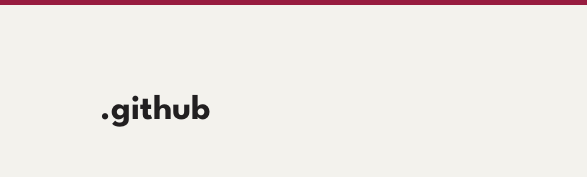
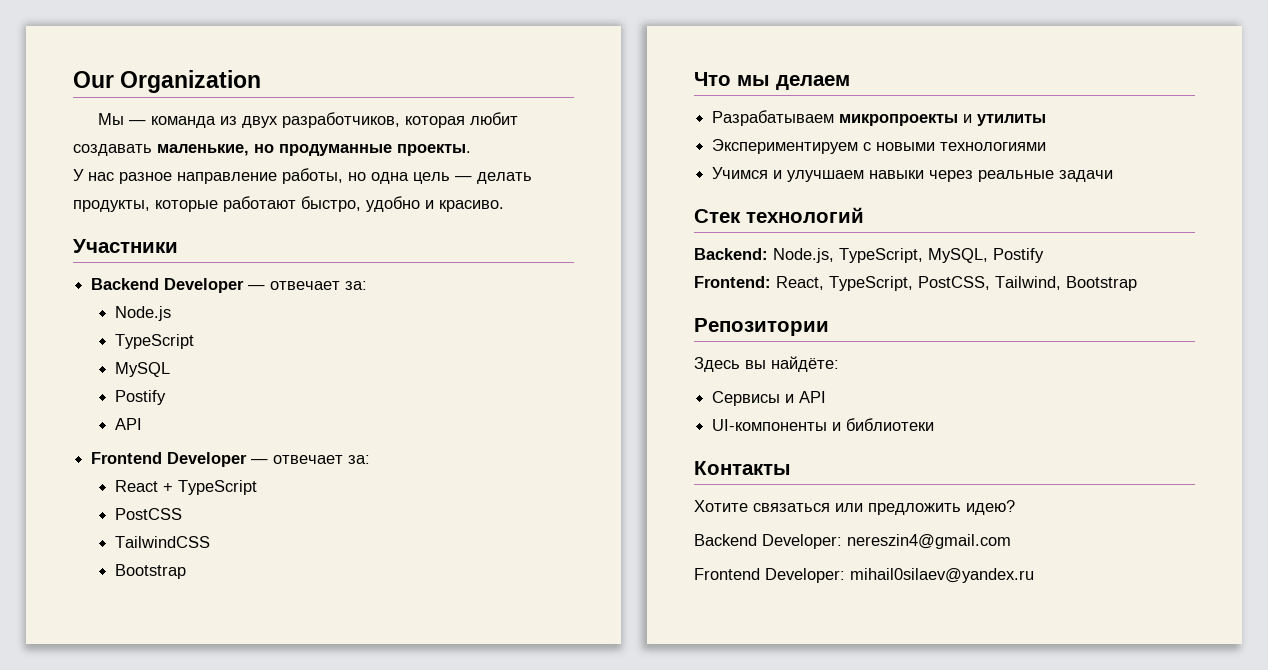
- .github
+ Our Organization
+ Мы — команда из двух разработчиков, которая любит создавать маленькие, но продуманные проекты.
+ У нас разное направление работы, но одна цель — делать продукты, которые работают быстро, удобно и красиво.
+ Участники
+ Backend Developer — отвечает за:
+ Node.js
+ TypeScript
+ MySQL
+ Postify
+ API
+ Frontend Developer — отвечает за:
+ React + TypeScript
+ PostCSS
+ TailwindCSS
+ Bootstrap
+ Что мы делаем
+ Разрабатываем микропроекты и утилиты
+ Экспериментируем с новыми технологиями
+ Учимся и улучшаем навыки через реальные задачи
+ Стек технологий
+ Backend: Node.js, TypeScript, MySQL, Postify
+ Frontend: React, TypeScript, PostCSS, Tailwind, Bootstrap
+ Репозитории
+ Здесь вы найдёте:
+ Сервисы и API
+ UI-компоненты и библиотеки
+ Контакты
+ Хотите связаться или предложить идею?
+ Backend Developer: nereszin4@gmail.com
+ Frontend Developer: mihail0silaev@yandex.ru

